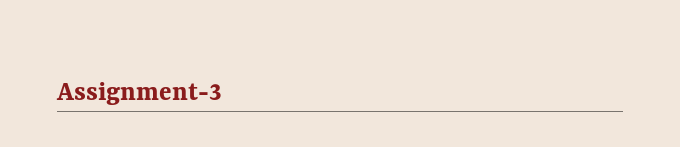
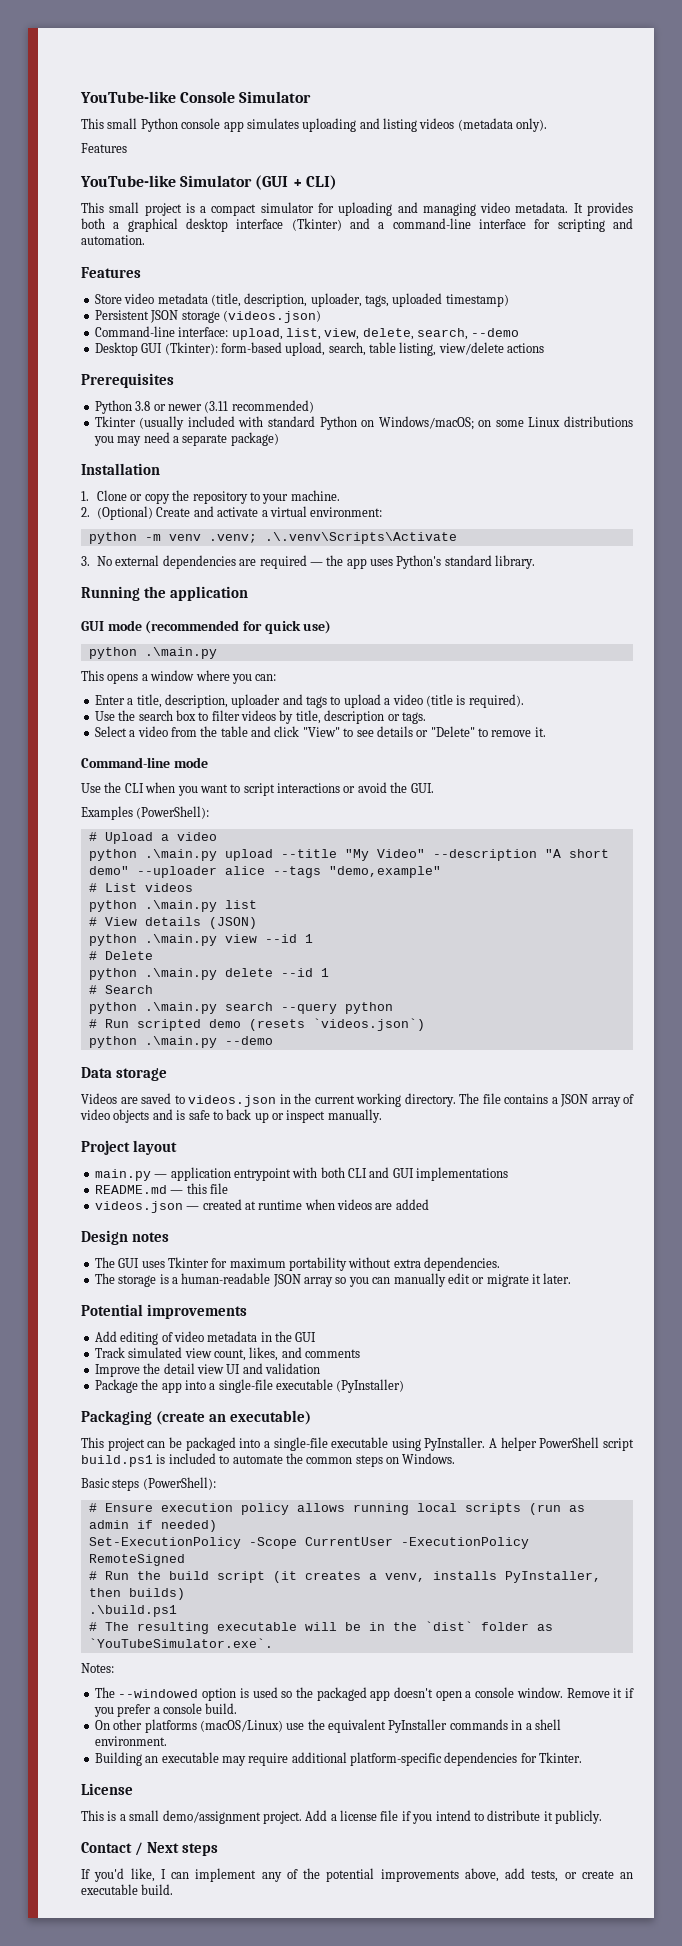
- Assignment-3
+ YouTube-like Console Simulator
+ This small Python console app simulates uploading and listing videos (metadata only).
+ Features
+ YouTube-like Simulator (GUI + CLI)
+ This small project is a compact simulator for uploading and managing video metadata. It provides both a graphical desktop interface (Tkinter) and a command-line interface for scripting and automation.
+ Features
+ Store video metadata (title, description, uploader, tags, uploaded timestamp)
+ Persistent JSON storage (videos.json)
+ Command-line interface: upload, list, view, delete, search, --demo
+ Desktop GUI (Tkinter): form-based upload, search, table listing, view/delete actions
+ Prerequisites
+ Python 3.8 or newer (3.11 recommended)
+ Tkinter (usually included with standard Python on Windows/macOS; on some Linux distributions you may need a separate package)
+ Installation
+ 1. Clone or copy the repository to your machine.
+ 2. (Optional) Create and activate a virtual environment:
+ python -m venv .venv; .\.venv\Scripts\Activate
+ 3. No external dependencies are required — the app uses Python's standard library.
+ Running the application
+ GUI mode (recommended for quick use)
+ python .\main.py
+ This opens a window where you can:
+ Enter a title, description, uploader and tags to upload a video (title is required).
+ Use the search box to filter videos by title, description or tags.
+ Select a video from the table and click "View" to see details or "Delete" to remove it.
+ Command-line mode
+ Use the CLI when you want to script interactions or avoid the GUI.
+ Examples (PowerShell):
+ # Upload a video
+ python .\main.py upload --title "My Video" --description "A short demo" --uploader alice --tags "demo,example"
+ # List videos
+ python .\main.py list
+ # View details (JSON)
+ python .\main.py view --id 1
+ # Delete
+ python .\main.py delete --id 1
+ # Search
+ python .\main.py search --query python
+ # Run scripted demo (resets `videos.json`)
+ python .\main.py --demo
+ Data storage
+ Videos are saved to videos.json in the current working directory. The file contains a JSON array of video objects and is safe to back up or inspect manually.
+ Project layout
+ main.py — application entrypoint with both CLI and GUI implementations
+ README.md — this file
+ videos.json — created at runtime when videos are added
+ Design notes
+ The GUI uses Tkinter for maximum portability without extra dependencies.
+ The storage is a human-readable JSON array so you can manually edit or migrate it later.
+ Potential improvements
+ Add editing of video metadata in the GUI
+ Track simulated view count, likes, and comments
+ Improve the detail view UI and validation
+ Package the app into a single-file executable (PyInstaller)
+ Packaging (create an executable)
+ This project can be packaged into a single-file executable using PyInstaller. A helper PowerShell script build.ps1 is included to automate the common steps on Windows.
+ Basic steps (PowerShell):
+ # Ensure execution policy allows running local scripts (run as admin if needed)
+ Set-ExecutionPolicy -Scope CurrentUser -ExecutionPolicy RemoteSigned
+ # Run the build script (it creates a venv, installs PyInstaller, then builds)
+ .\build.ps1
+ # The resulting executable will be in the `dist` folder as `YouTubeSimulator.exe`.
+ Notes:
+ The --windowed option is used so the packaged app doesn't open a console window. Remove it if you prefer a console build.
+ On other platforms (macOS/Linux) use the equivalent PyInstaller commands in a shell environment.
+ Building an executable may require additional platform-specific dependencies for Tkinter.
+ License
+ This is a small demo/assignment project. Add a license file if you intend to distribute it publicly.
+ Contact / Next steps
+ If you'd like, I can implement any of the potential improvements above, add tests, or create an executable build.

